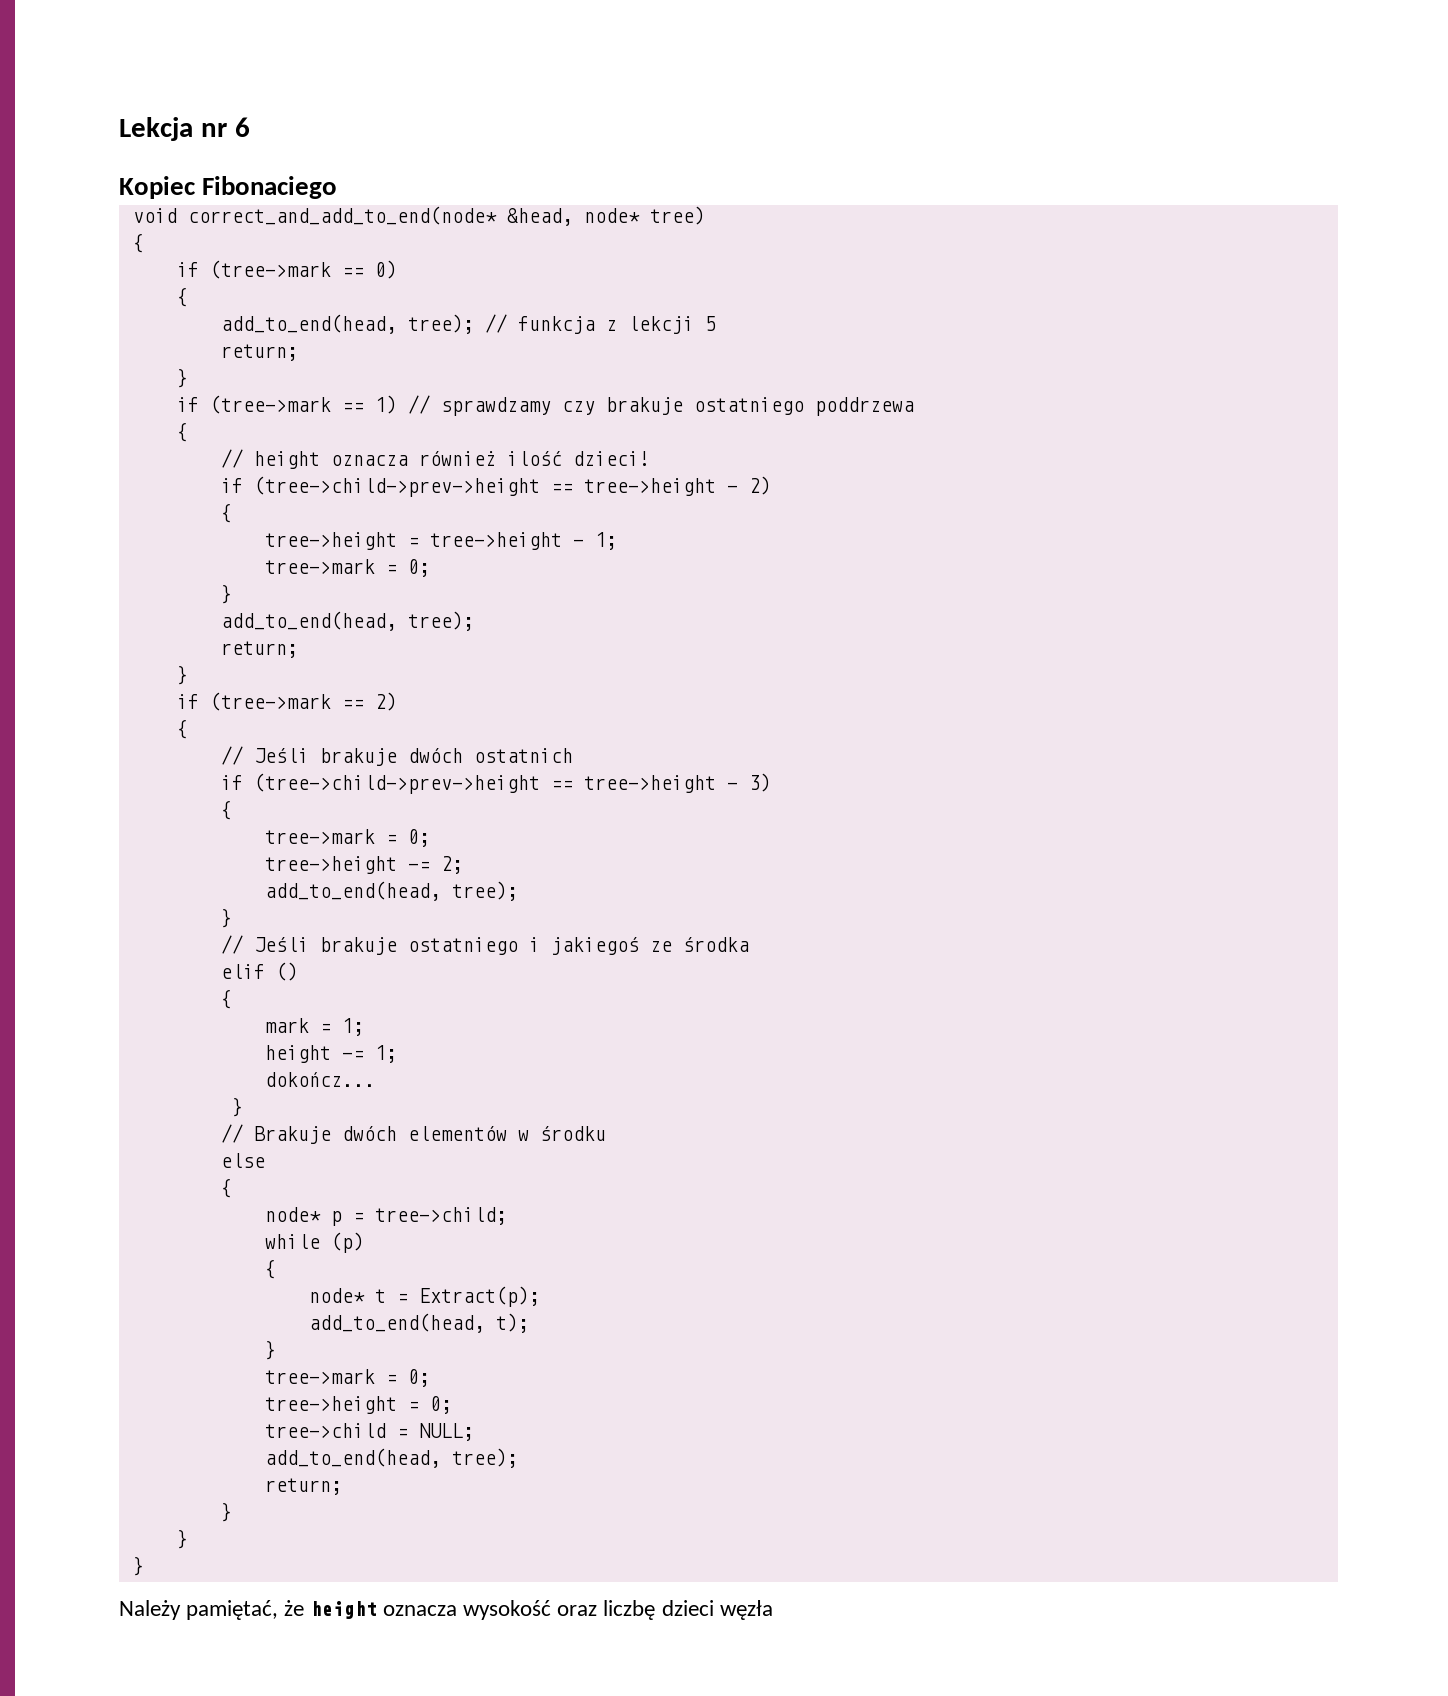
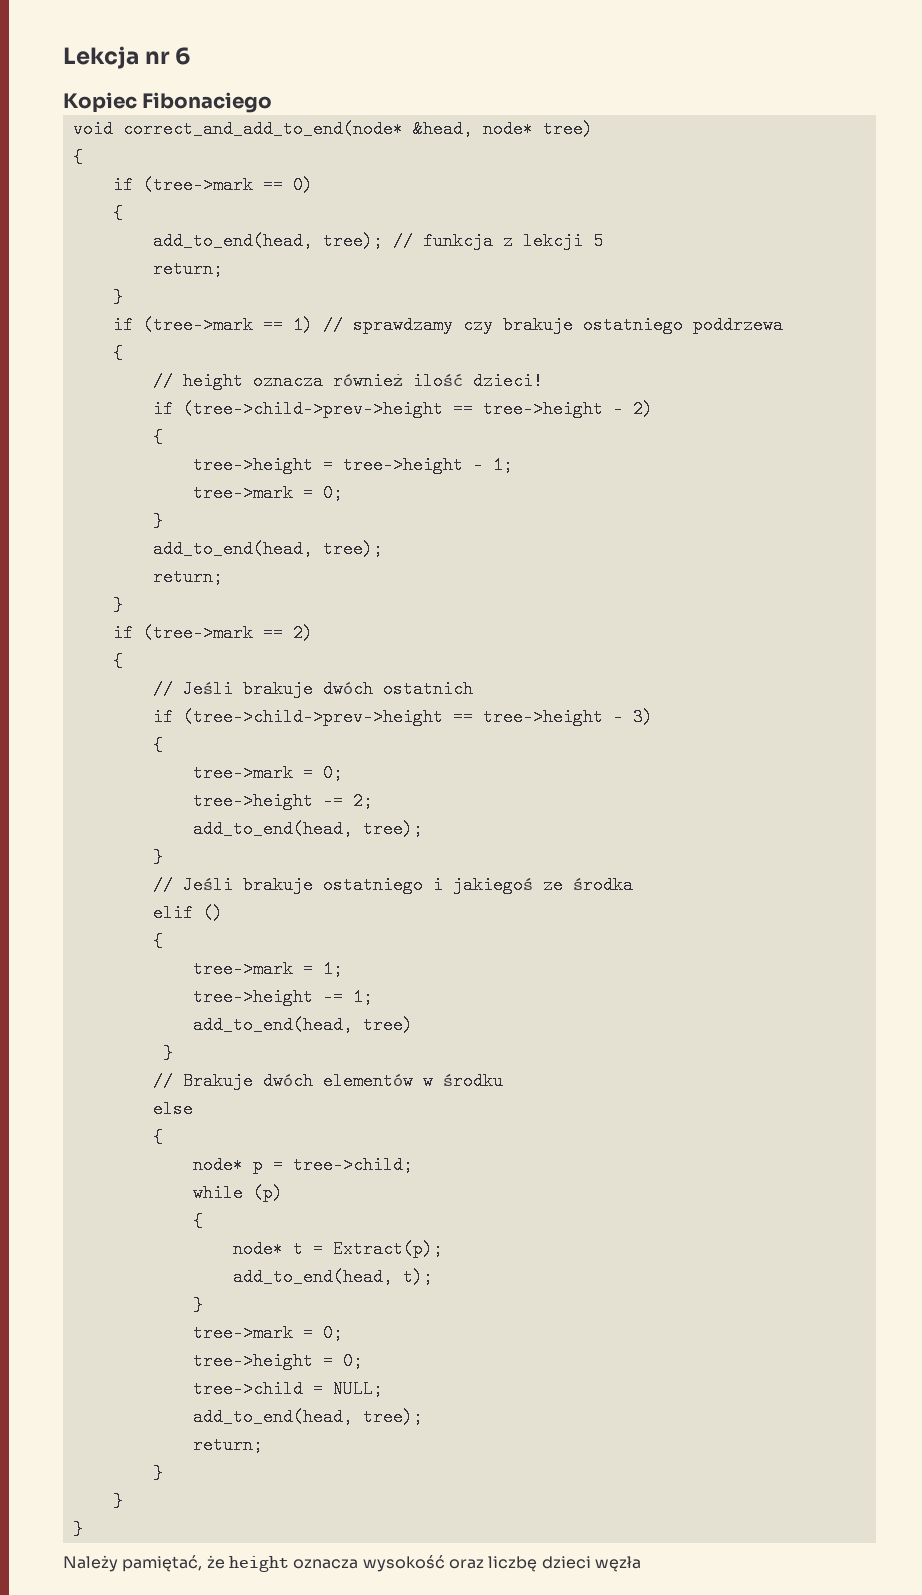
- mark = 1;
+ tree->mark = 1;
- height -= 1;
+ tree->height -= 1;
- dokończ...
+ add_to_end(head, tree)

